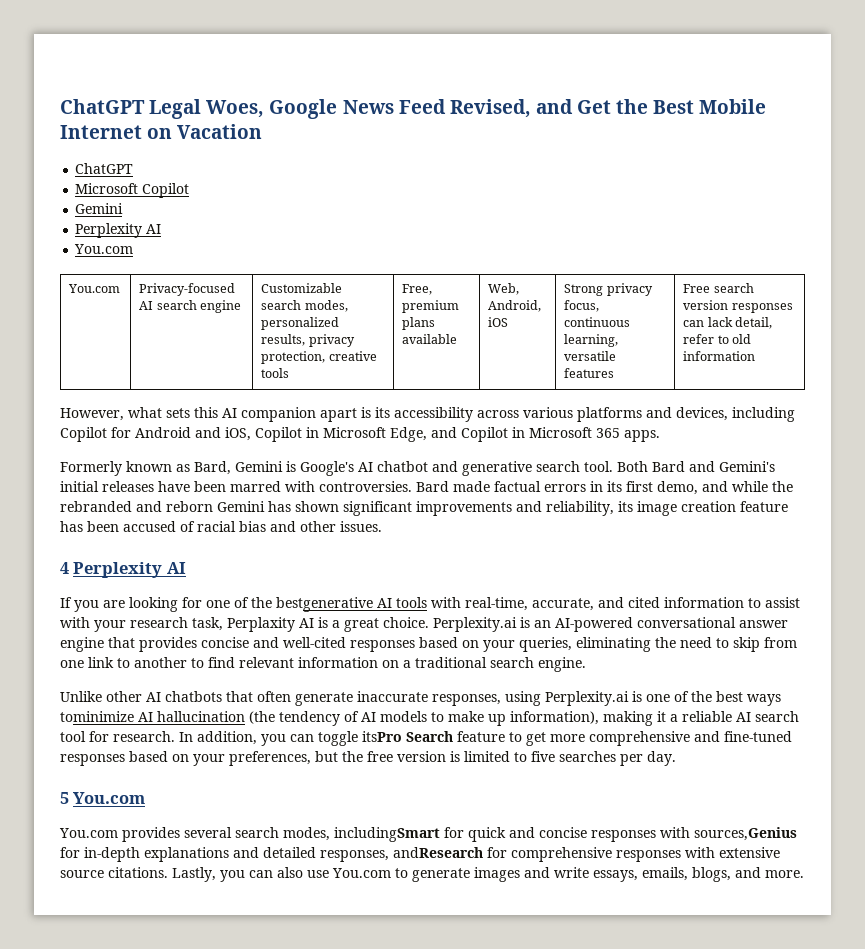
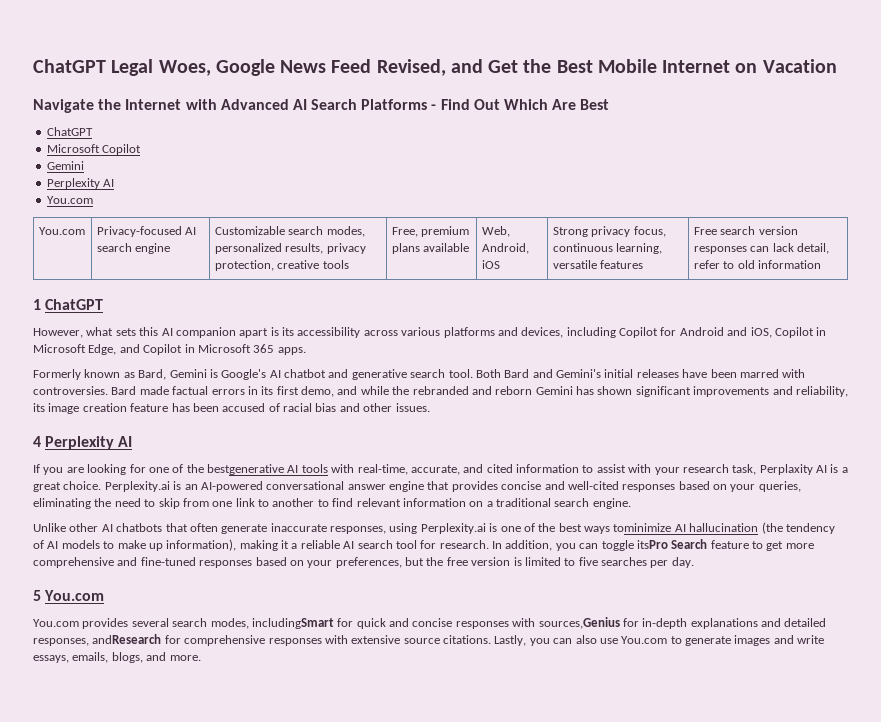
+ Navigate the Internet with Advanced AI Search Platforms - Find Out Which Are Best
+ 1 ChatGPT

